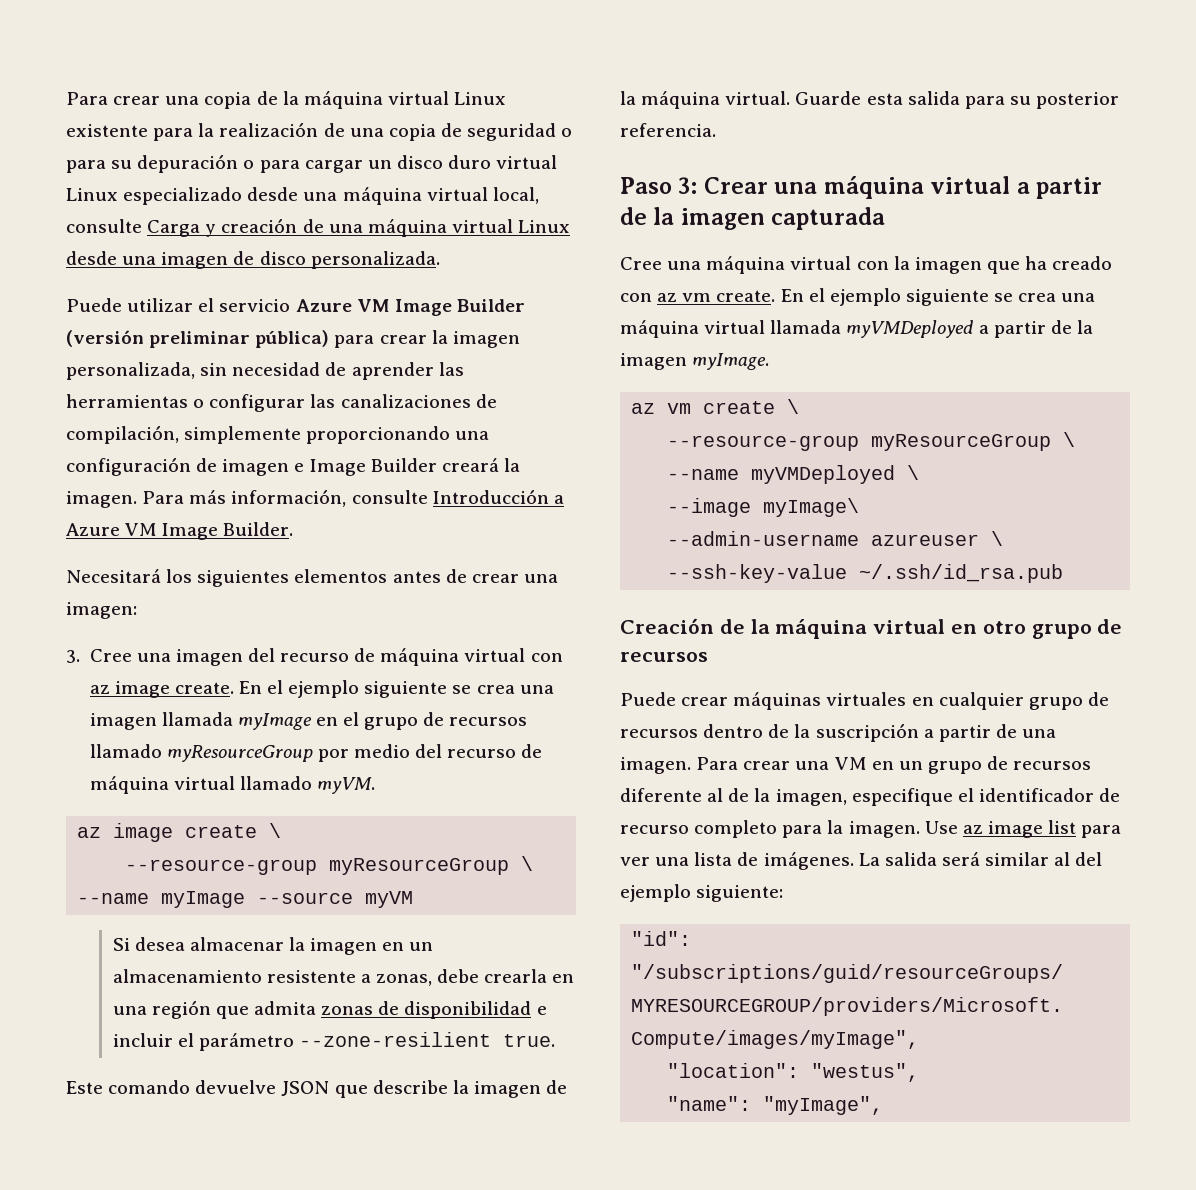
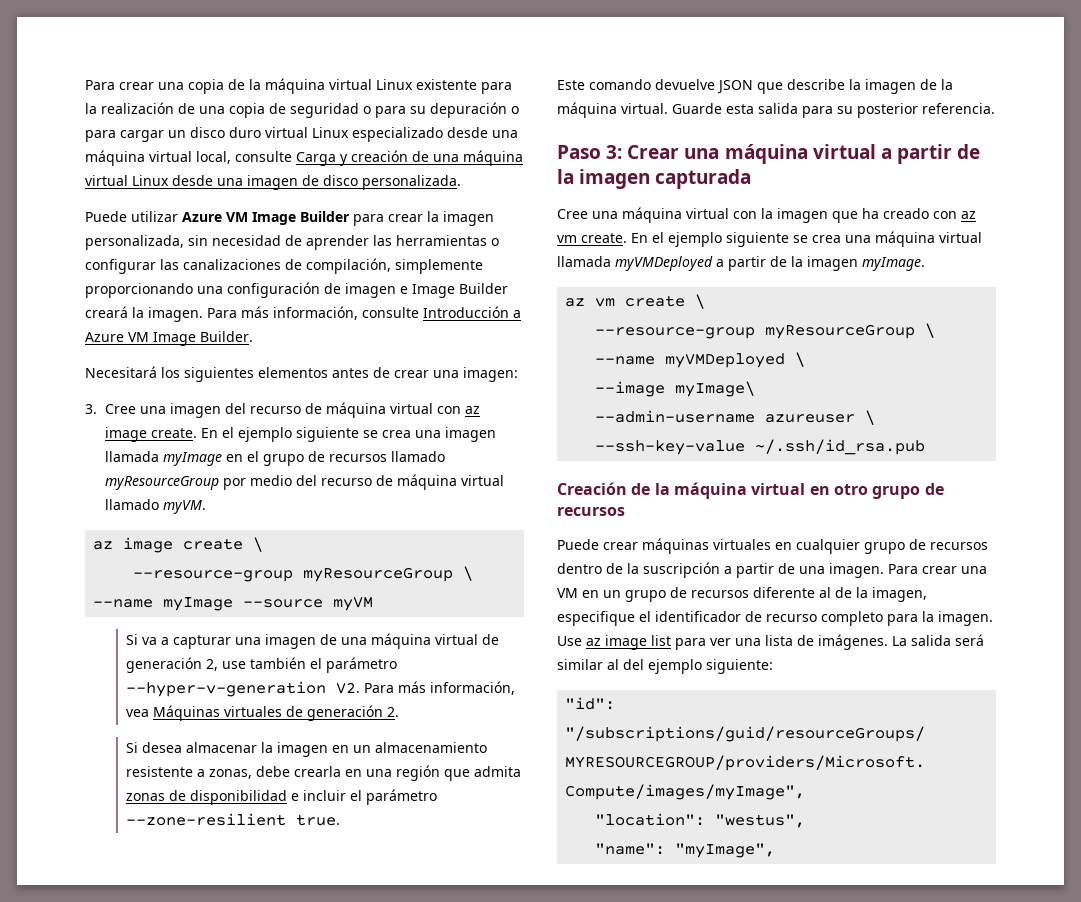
- Puede utilizar el servicio Azure VM Image Builder (versión preliminar pública) para crear la imagen personalizada, sin necesidad de aprender las herramientas o configurar las canalizaciones de compilación, simplemente proporcionando una configuración de imagen e Image Builder creará la imagen.
+ Puede utilizar Azure VM Image Builder para crear la imagen personalizada, sin necesidad de aprender las herramientas o configurar las canalizaciones de compilación, simplemente proporcionando una configuración de imagen e Image Builder creará la imagen.
+ Si va a capturar una imagen de una máquina virtual de generación 2, use también el parámetro --hyper-v-generation V2. Para más información, vea Máquinas virtuales de generación 2.

